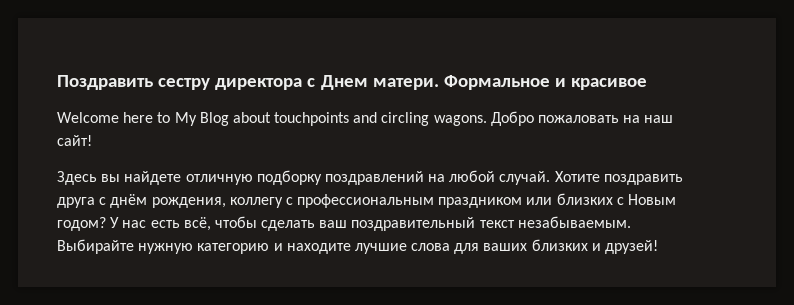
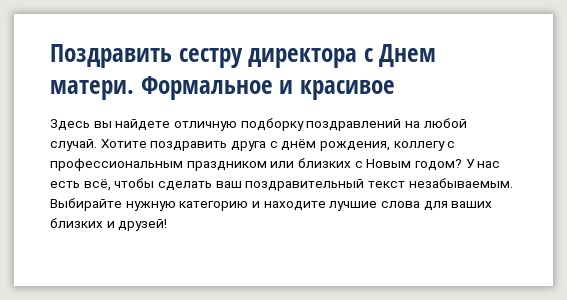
- Welcome here to My Blog about touchpoints and circling wagons. Добро пожаловать на наш сайт!

